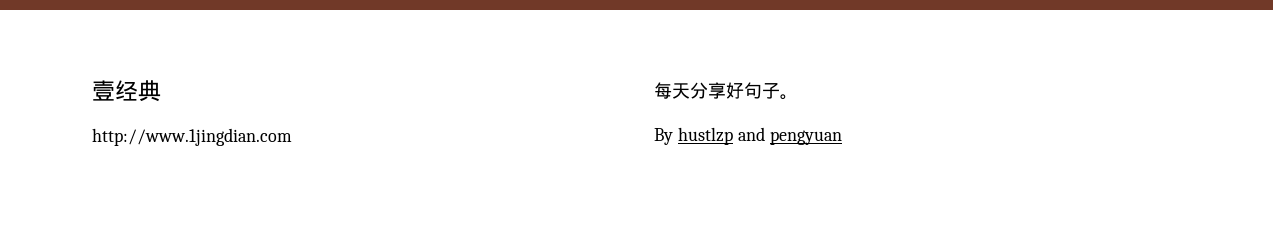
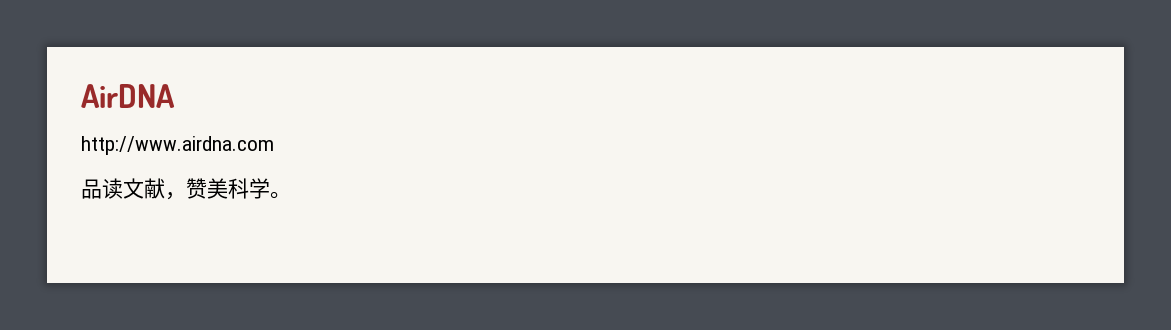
- 壹经典
- http://www.1jingdian.com
- 每天分享好句子。
- By hustlzp and pengyuan
+ AirDNA
+ http://www.airdna.com
+ 品读文献，赞美科学。

